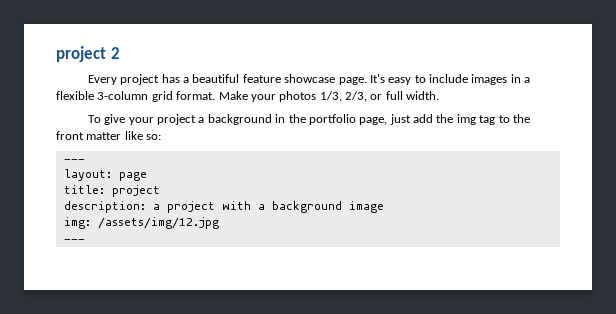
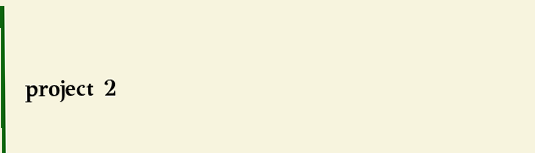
- Every project has a beautiful feature showcase page. It's easy to include images in a flexible 3-column grid format. Make your photos 1/3, 2/3, or full width.
- To give your project a background in the portfolio page, just add the img tag to the front matter like so:
- ---
- layout: page
- title: project
- description: a project with a background image
- img: /assets/img/12.jpg
- ---

